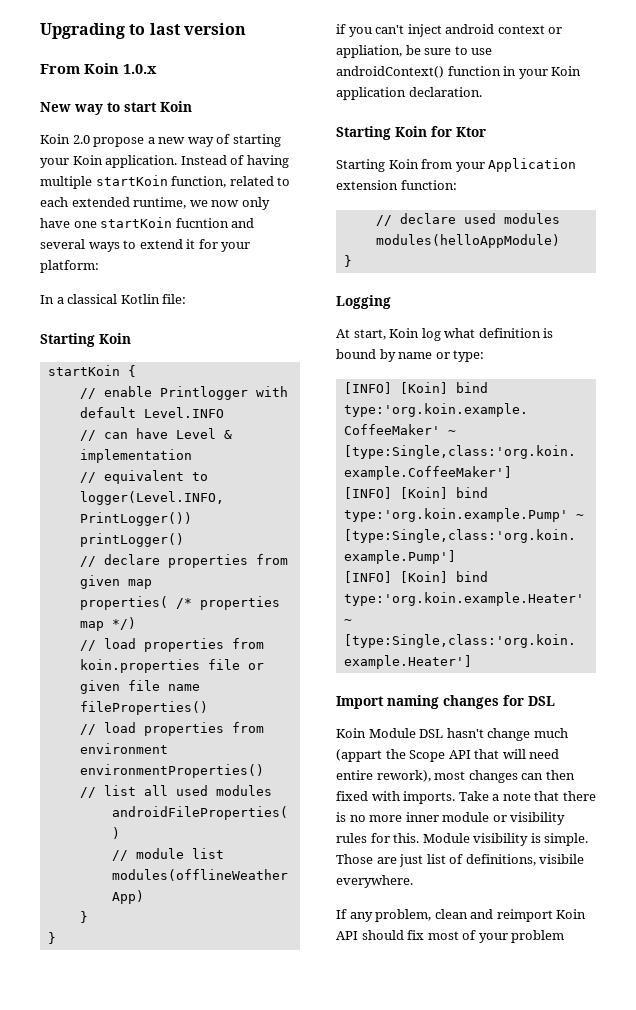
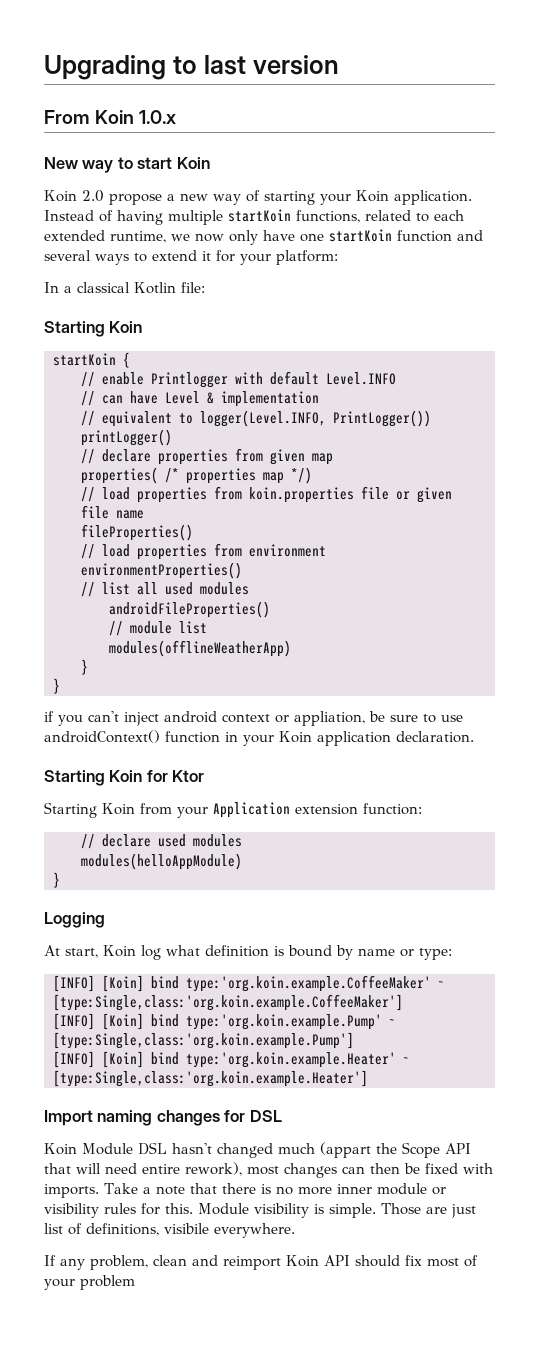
- Instead of having multiple startKoin function, related to each extended runtime, we now only have one startKoin fucntion and several ways to extend it for your platform:
+ Instead of having multiple startKoin functions, related to each extended runtime, we now only have one startKoin function and several ways to extend it for your platform:
- Koin Module DSL hasn't change much (appart the Scope API that will need entire rework), most changes can then fixed with imports.
+ Koin Module DSL hasn't changed much (appart the Scope API that will need entire rework), most changes can then be fixed with imports.

